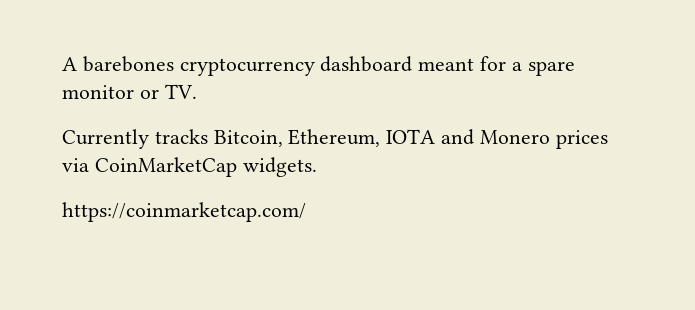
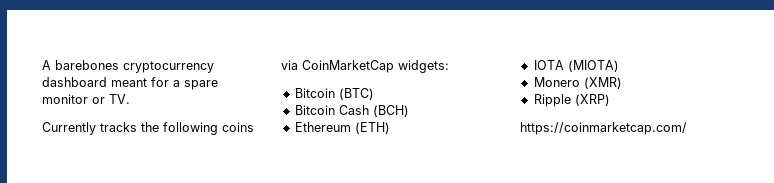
- Currently tracks Bitcoin, Ethereum, IOTA and Monero prices via CoinMarketCap widgets.
+ Currently tracks the following coins via CoinMarketCap widgets:
+ Bitcoin (BTC)
+ Bitcoin Cash (BCH)
+ Ethereum (ETH)
+ IOTA (MIOTA)
+ Monero (XMR)
+ Ripple (XRP)

